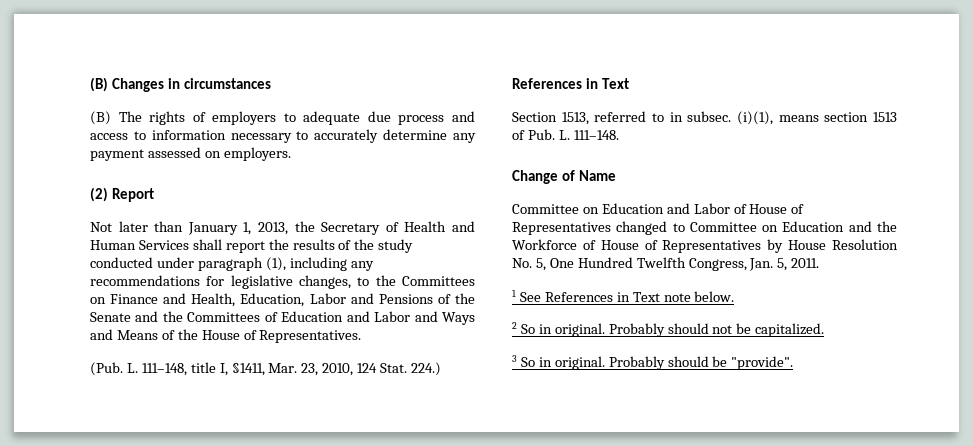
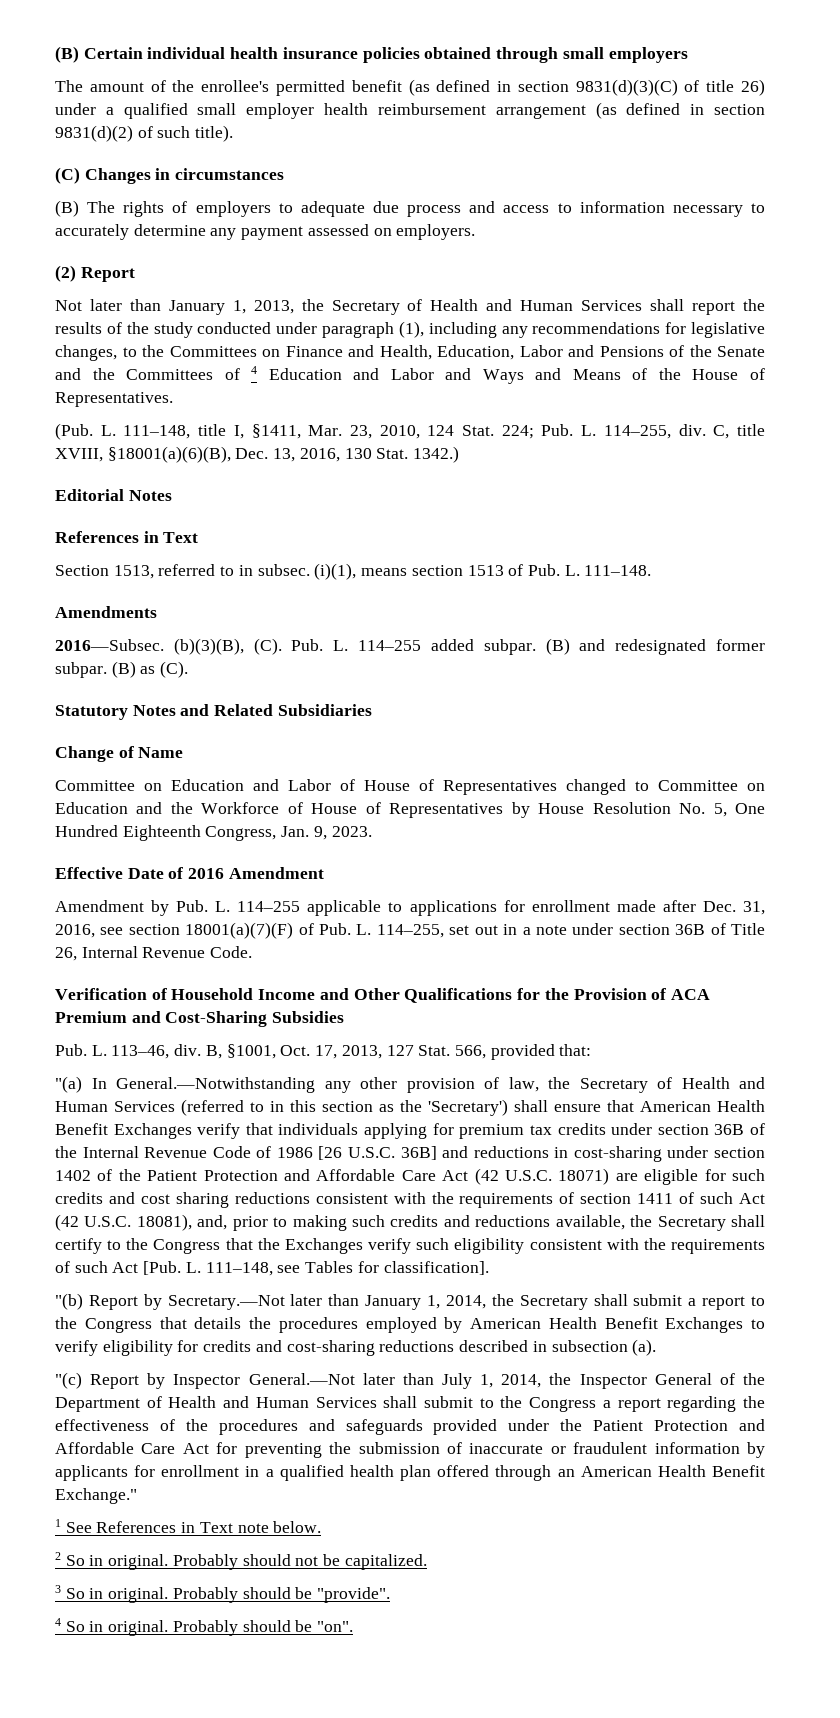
- (B) Changes in circumstances
+ (B) Certain individual health insurance policies obtained through small employers
+ The amount of the enrollee's permitted benefit (as defined in section 9831(d)(3)(C) of title 26) under a qualified small employer health reimbursement arrangement (as defined in section 9831(d)(2) of such title).
+ (C) Changes in circumstances
- Not later than January 1, 2013, the Secretary of Health and Human Services shall report the results of the study conducted under paragraph (1), including any recommendations for legislative changes, to the Committees on Finance and Health, Education, Labor and Pensions of the Senate and the Committees of Education and Labor and Ways and Means of the House of Representatives.
+ Not later than January 1, 2013, the Secretary of Health and Human Services shall report the results of the study conducted under paragraph (1), including any recommendations for legislative changes, to the Committees on Finance and Health, Education, Labor and Pensions of the Senate and the Committees of 4 Education and Labor and Ways and Means of the House of Representatives.
- 224.)
+ 224; Pub. L. 114–255, div. C, title XVIII, §18001(a)(6)(B), Dec. 13, 2016, 130 Stat. 1342.)
+ Editorial Notes
+ Amendments
+ 2016—Subsec. (b)(3)(B), (C). Pub. L. 114–255 added subpar. (B) and redesignated former subpar. (B) as (C).
+ Statutory Notes and Related Subsidiaries
- Committee on Education and Labor of House of Representatives changed to Committee on Education and the Workforce of House of Representatives by House Resolution No. 5, One Hundred Twelfth Congress, Jan. 5, 2011.
+ Committee on Education and Labor of House of Representatives changed to Committee on Education and the Workforce of House of Representatives by House Resolution No. 5, One Hundred Eighteenth Congress, Jan. 9, 2023.
+ Effective Date of 2016 Amendment
+ Amendment by Pub. L. 114–255 applicable to applications for enrollment made after Dec. 31, 2016, see section 18001(a)(7)(F) of Pub. L. 114–255, set out in a note under section 36B of Title 26, Internal Revenue Code.
+ Verification of Household Income and Other Qualifications for the Provision of ACA Premium and Cost-Sharing Subsidies
+ Pub. L. 113–46, div. B, §1001, Oct. 17, 2013, 127 Stat. 566, provided that:
+ "(a) In General.—Notwithstanding any other provision of law, the Secretary of Health and Human Services (referred to in this section as the 'Secretary') shall ensure that American Health Benefit Exchanges verify that individuals applying for premium tax credits under section 36B of the Internal Revenue Code of 1986 [26 U.S.C. 36B] and reductions in cost-sharing under section 1402 of the Patient Protection and Affordable Care Act (42 U.S.C. 18071) are eligible for such credits and cost sharing reductions consistent with the requirements of section 1411 of such Act (42 U.S.C. 18081), and, prior to making such credits and reductions available, the Secretary shall certify to the Congress that the Exchanges verify such eligibility consistent with the requirements of such Act [Pub. L. 111–148, see Tables for classification].
+ "(b) Report by Secretary.—Not later than January 1, 2014, the Secretary shall submit a report to the Congress that details the procedures employed by American Health Benefit Exchanges to verify eligibility for credits and cost-sharing reductions described in subsection (a).
+ "(c) Report by Inspector General.—Not later than July 1, 2014, the Inspector General of the Department of Health and Human Services shall submit to the Congress a report regarding the effectiveness of the procedures and safeguards provided under the Patient Protection and Affordable Care Act for preventing the submission of inaccurate or fraudulent information by applicants for enrollment in a qualified health plan offered through an American Health Benefit Exchange."
+ 4 So in original. Probably should be "on".

